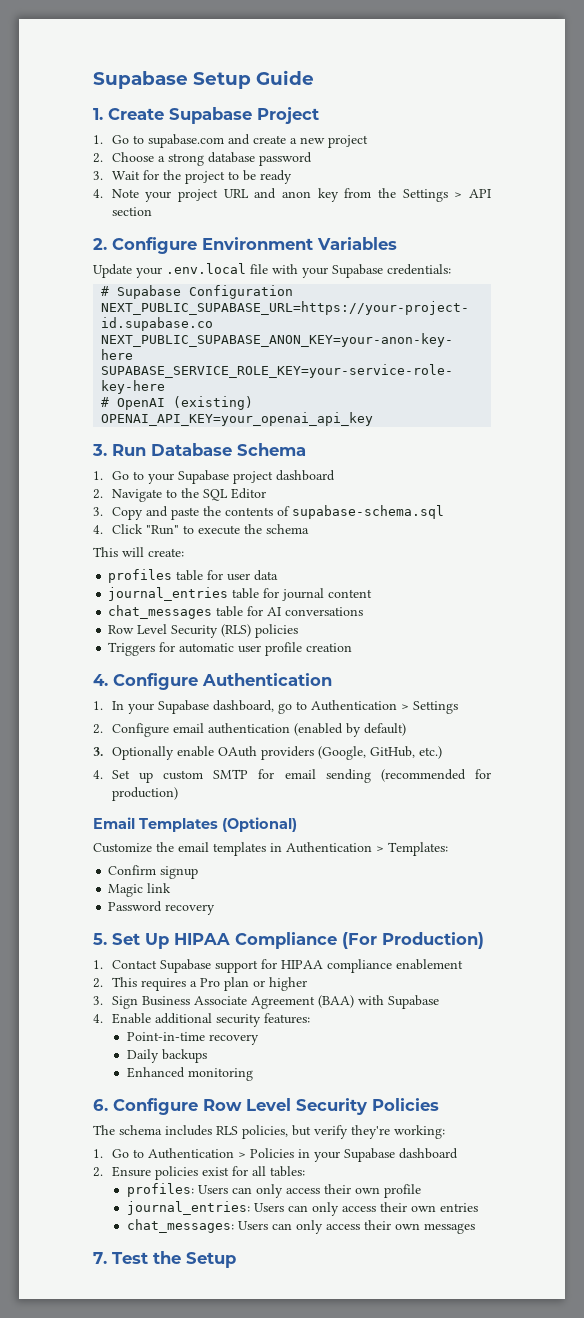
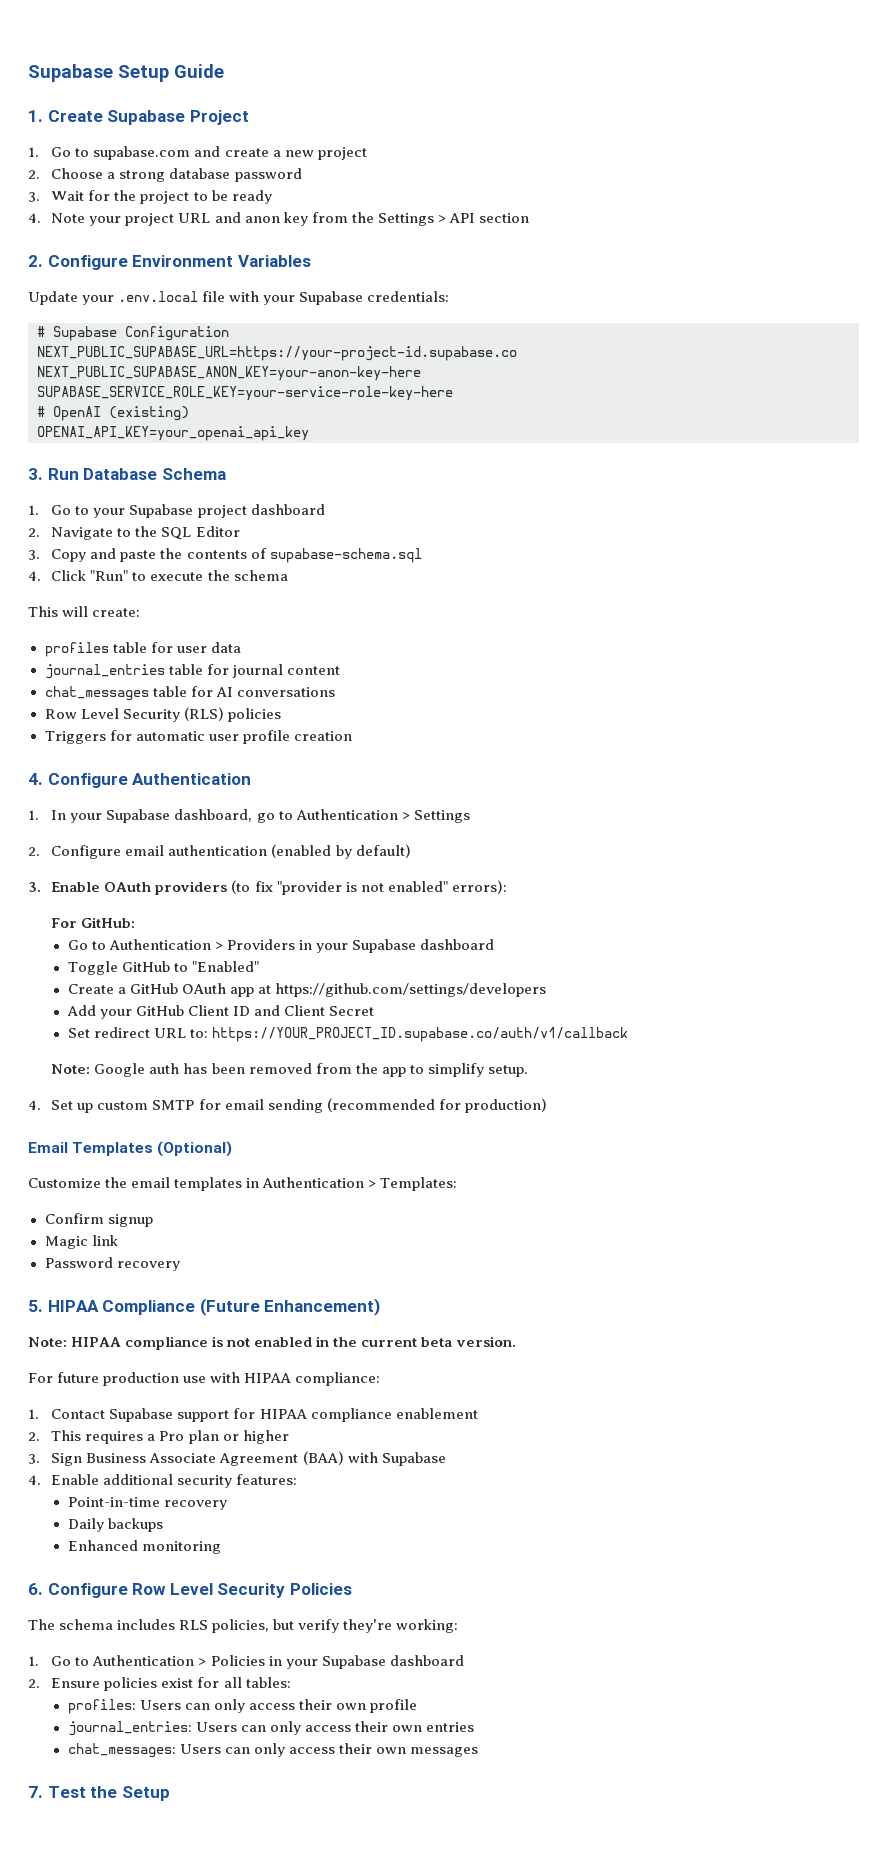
- 3. Optionally enable OAuth providers (Google, GitHub, etc.)
+ 3. Enable OAuth providers (to fix "provider is not enabled" errors):
+ For GitHub:
+ Go to Authentication > Providers in your Supabase dashboard
+ Toggle GitHub to "Enabled"
+ Create a GitHub OAuth app at https://github.com/settings/developers
+ Add your GitHub Client ID and Client Secret
+ Set redirect URL to: https://YOUR_PROJECT_ID.supabase.co/auth/v1/callback
+ Note: Google auth has been removed from the app to simplify setup.
- 5. Set Up HIPAA Compliance (For Production)
+ 5. HIPAA Compliance (Future Enhancement)
+ Note: HIPAA compliance is not enabled in the current beta version.
+ For future production use with HIPAA compliance:

